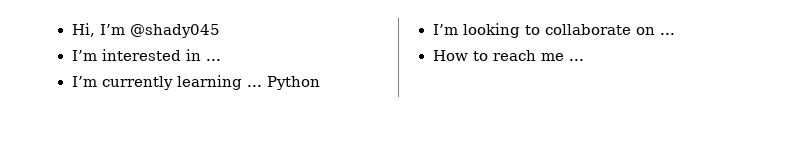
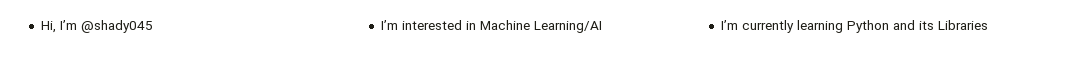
- I’m interested in ...
+ I’m interested in Machine Learning/AI
- I’m currently learning ... Python
- I’m looking to collaborate on ...
- How to reach me ...
+ I’m currently learning Python and its Libraries

